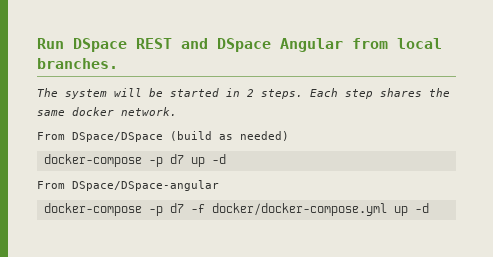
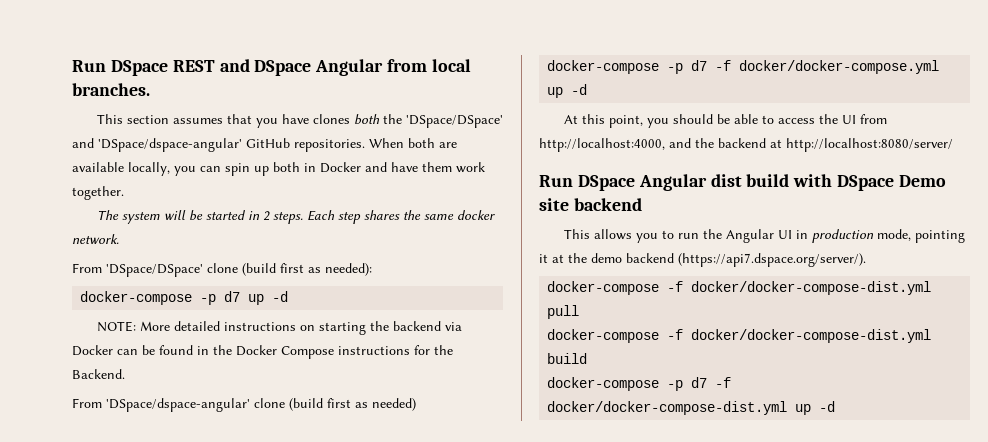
+ This section assumes that you have clones both the 'DSpace/DSpace' and 'DSpace/dspace-angular' GitHub repositories. When both are available locally, you can spin up both in Docker and have them work together.
- From DSpace/DSpace (build as needed)
+ From 'DSpace/DSpace' clone (build first as needed):
- From DSpace/DSpace-angular
+ NOTE: More detailed instructions on starting the backend via Docker can be found in the Docker Compose instructions for the Backend.
+ From 'DSpace/dspace-angular' clone (build first as needed)
+ At this point, you should be able to access the UI from http://localhost:4000, and the backend at http://localhost:8080/server/
+ Run DSpace Angular dist build with DSpace Demo site backend
+ This allows you to run the Angular UI in production mode, pointing it at the demo backend (https://api7.dspace.org/server/).
+ docker-compose -f docker/docker-compose-dist.yml pull
+ docker-compose -f docker/docker-compose-dist.yml build
+ docker-compose -p d7 -f docker/docker-compose-dist.yml up -d

